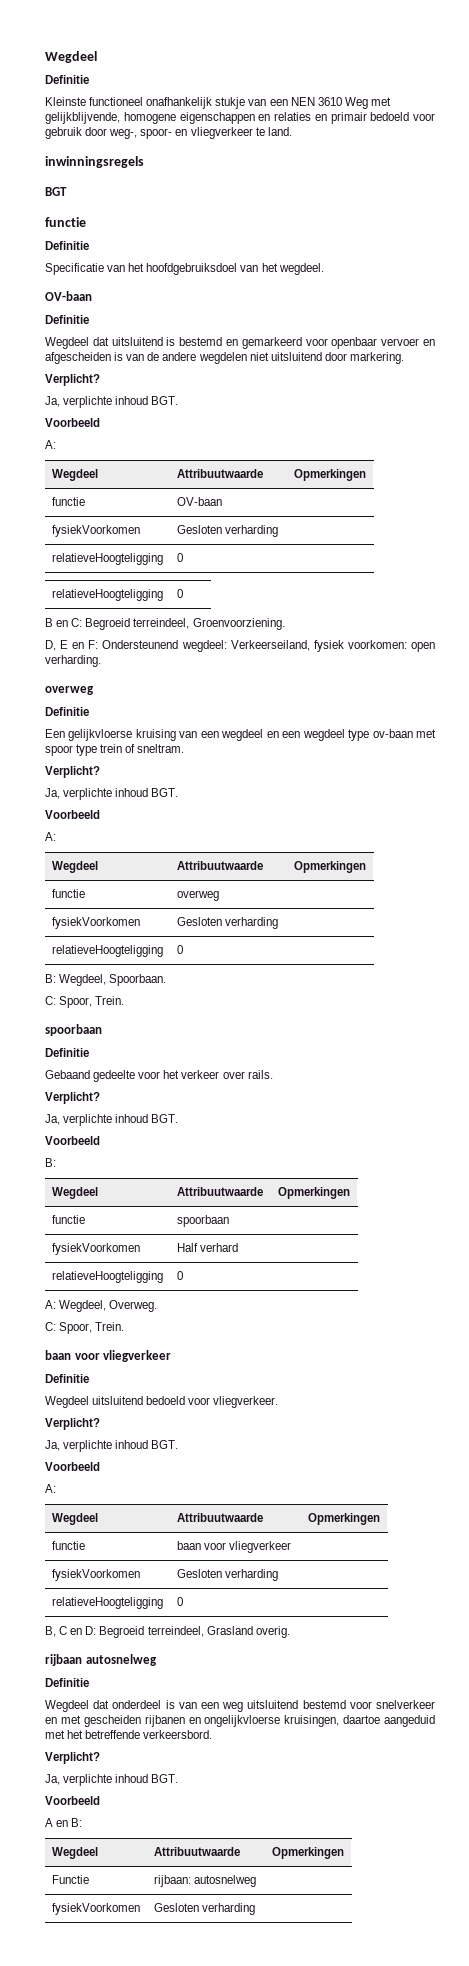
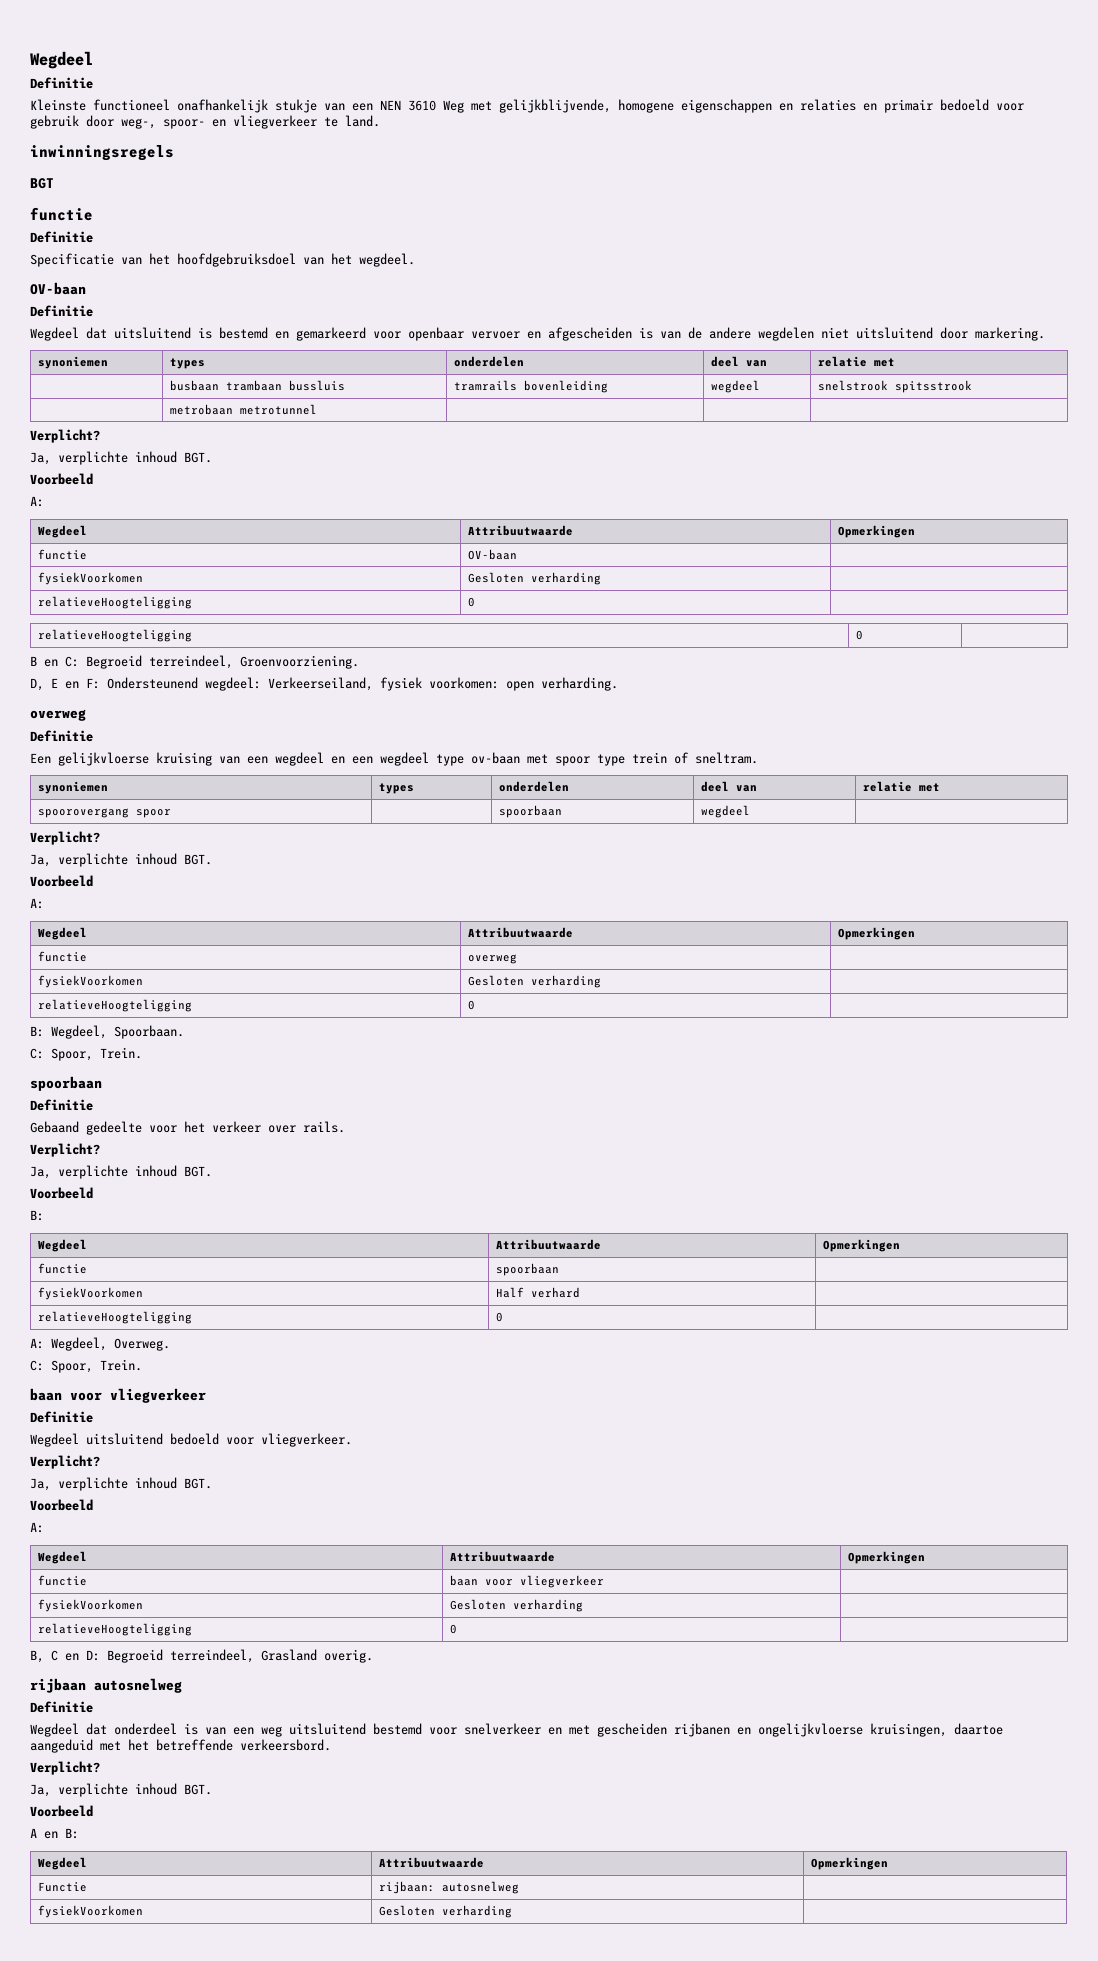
  Wegdeel dat uitsluitend is bestemd en gemarkeerd voor openbaar vervoer en afgescheiden is van de andere wegdelen niet uitsluitend door markering.
+ synoniemen | types | onderdelen | deel van | relatie met
+ | busbaan trambaan bussluis | tramrails bovenleiding | wegdeel | snelstrook spitsstrook
+ | metrobaan metrotunnel | | |
  Een gelijkvloerse kruising van een wegdeel en een wegdeel type ov-baan met spoor type trein of sneltram.
+ synoniemen | types | onderdelen | deel van | relatie met
+ spoorovergang spoor | | spoorbaan | wegdeel |

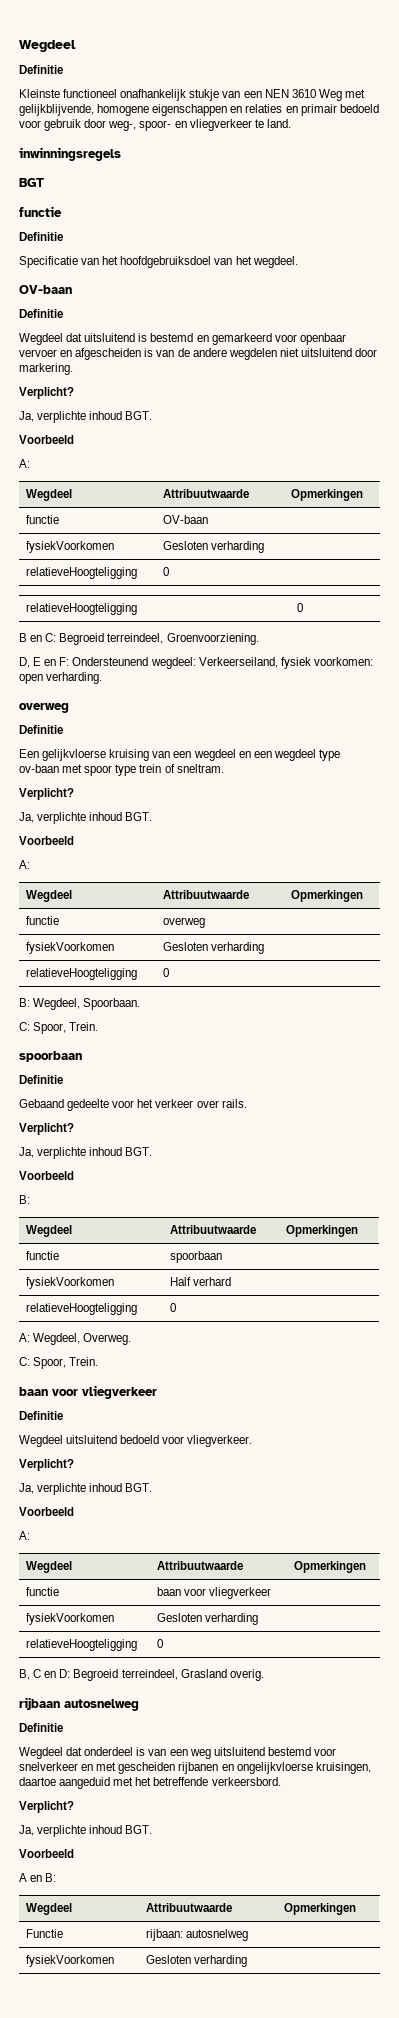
  Wegdeel dat uitsluitend is bestemd en gemarkeerd voor openbaar vervoer en afgescheiden is van de andere wegdelen niet uitsluitend door markering.
- synoniemen | types | onderdelen | deel van | relatie met
- | busbaan trambaan bussluis | tramrails bovenleiding | wegdeel | snelstrook spitsstrook
- | metrobaan metrotunnel | | |
  Een gelijkvloerse kruising van een wegdeel en een wegdeel type ov-baan met spoor type trein of sneltram.
- synoniemen | types | onderdelen | deel van | relatie met
- spoorovergang spoor | | spoorbaan | wegdeel |

